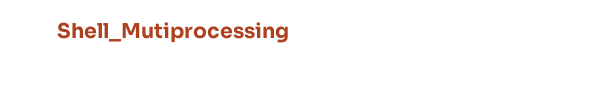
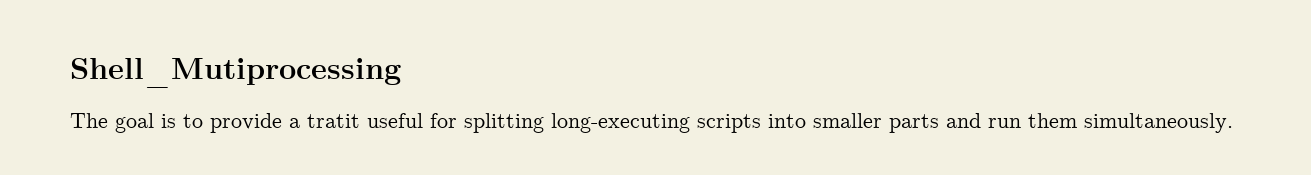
+ The goal is to provide a tratit useful for splitting long-executing scripts into smaller parts and run them simultaneously.

